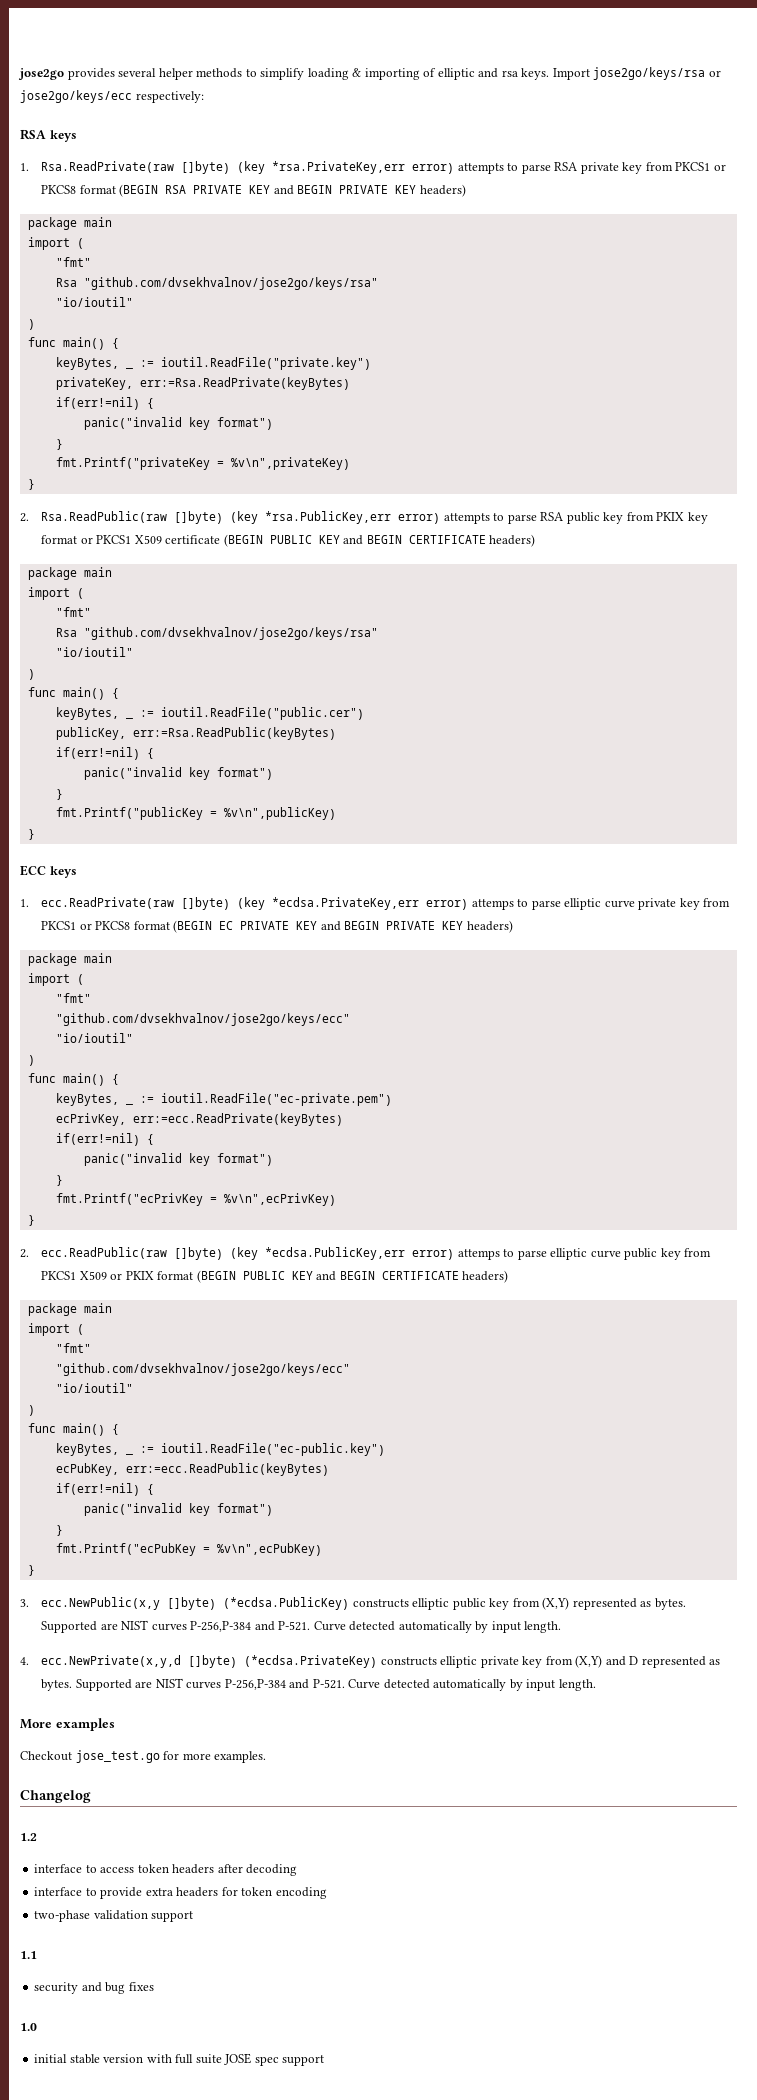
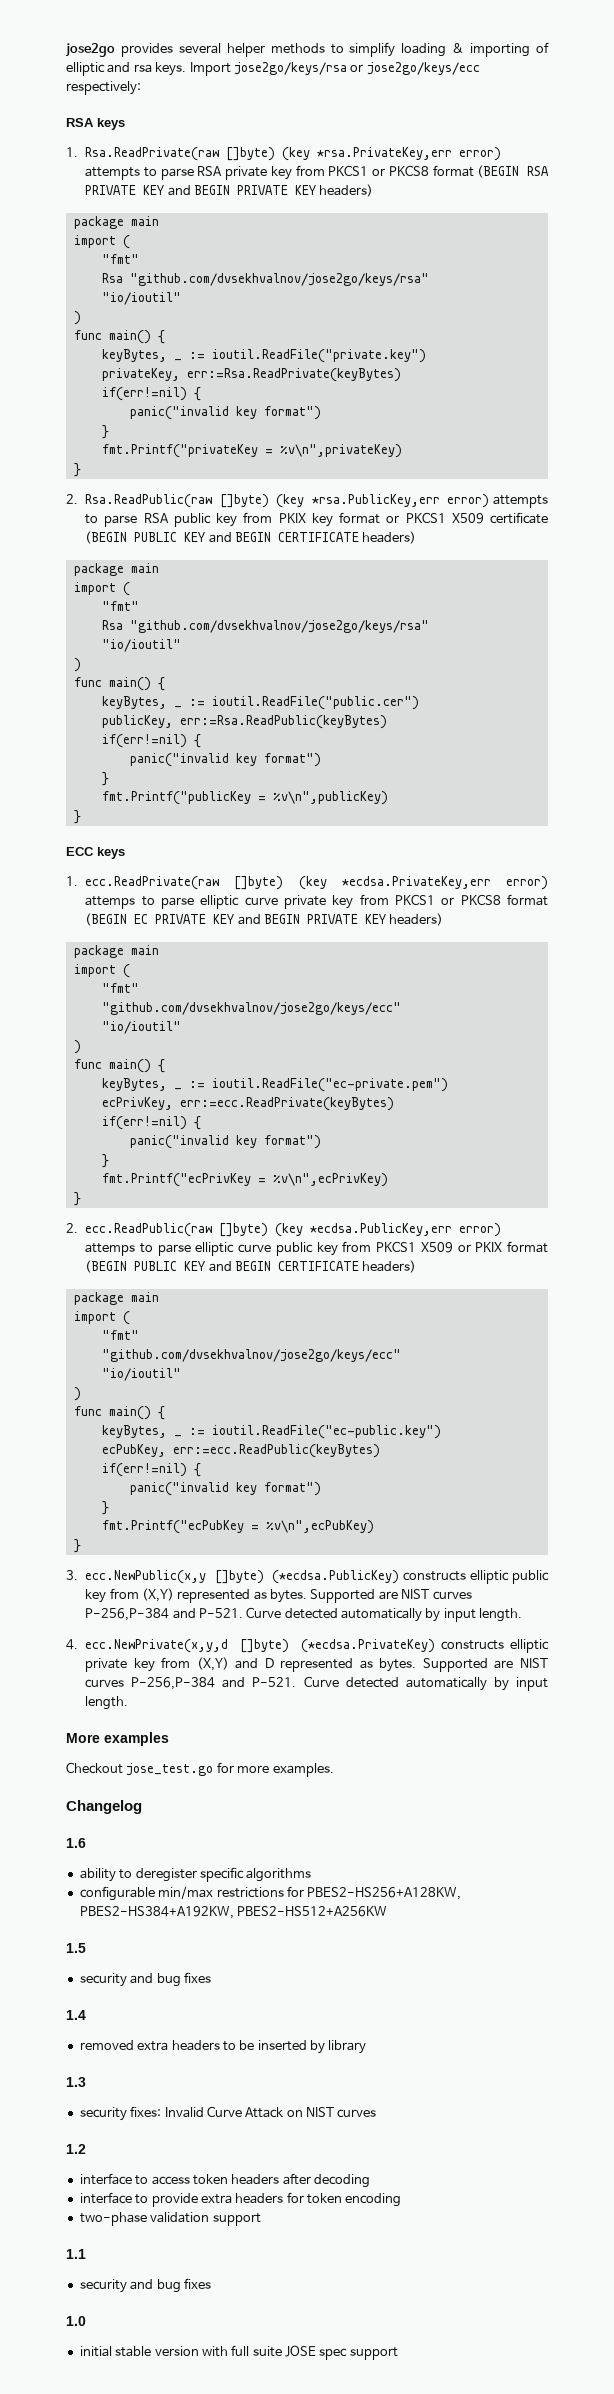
+ 1.6
+ ability to deregister specific algorithms
+ configurable min/max restrictions for PBES2-HS256+A128KW, PBES2-HS384+A192KW, PBES2-HS512+A256KW
+ 1.5
+ security and bug fixes
+ 1.4
+ removed extra headers to be inserted by library
+ 1.3
+ security fixes: Invalid Curve Attack on NIST curves

